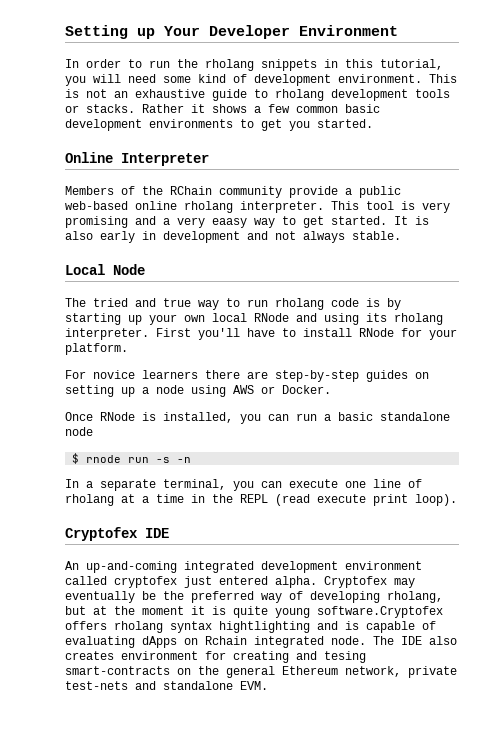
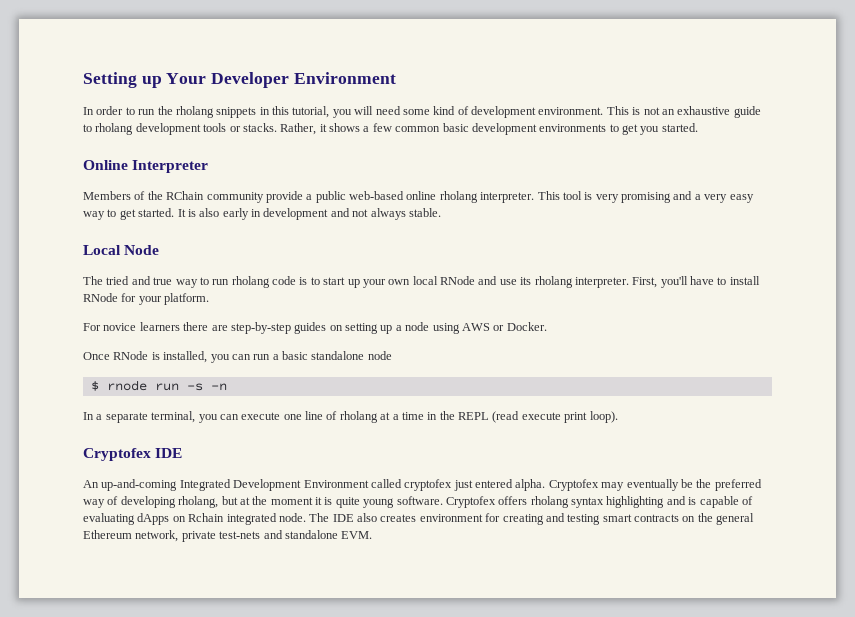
- Rather it shows a few common basic development environments to get you started.
+ Rather, it shows a few common basic development environments to get you started.
- This tool is very promising and a very eaasy way to get started.
+ This tool is very promising and a very easy way to get started.
- The tried and true way to run rholang code is by starting up your own local RNode and using its rholang interpreter.
+ The tried and true way to run rholang code is to start up your own local RNode and use its rholang interpreter.
- First you'll have to install RNode for your platform.
+ First, you'll have to install RNode for your platform.
- An up-and-coming integrated development environment called cryptofex just entered alpha.
+ An up-and-coming Integrated Development Environment called cryptofex just entered alpha.
- Cryptofex may eventually be the preferred way of developing rholang, but at the moment it is quite young software.Cryptofex offers rholang syntax hightlighting and is capable of evaluating dApps on Rchain integrated node.
+ Cryptofex may eventually be the preferred way of developing rholang, but at the moment it is quite young software. Cryptofex offers rholang syntax highlighting and is capable of evaluating dApps on Rchain integrated node.
- The IDE also creates environment for creating and tesing smart-contracts on the general Ethereum network, private test-nets and standalone EVM.
+ The IDE also creates environment for creating and testing smart contracts on the general Ethereum network, private test-nets and standalone EVM.

